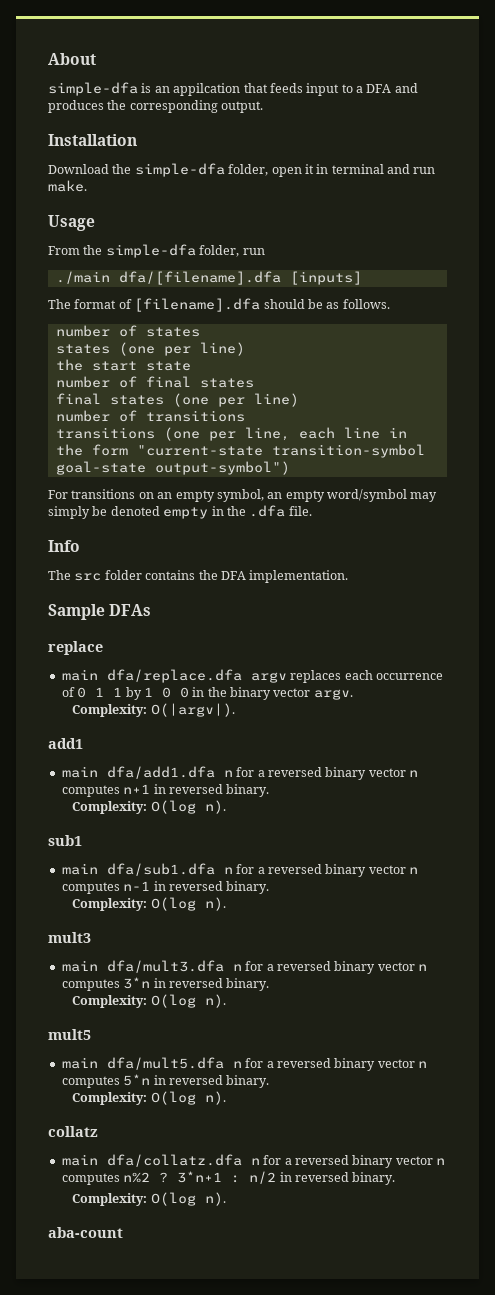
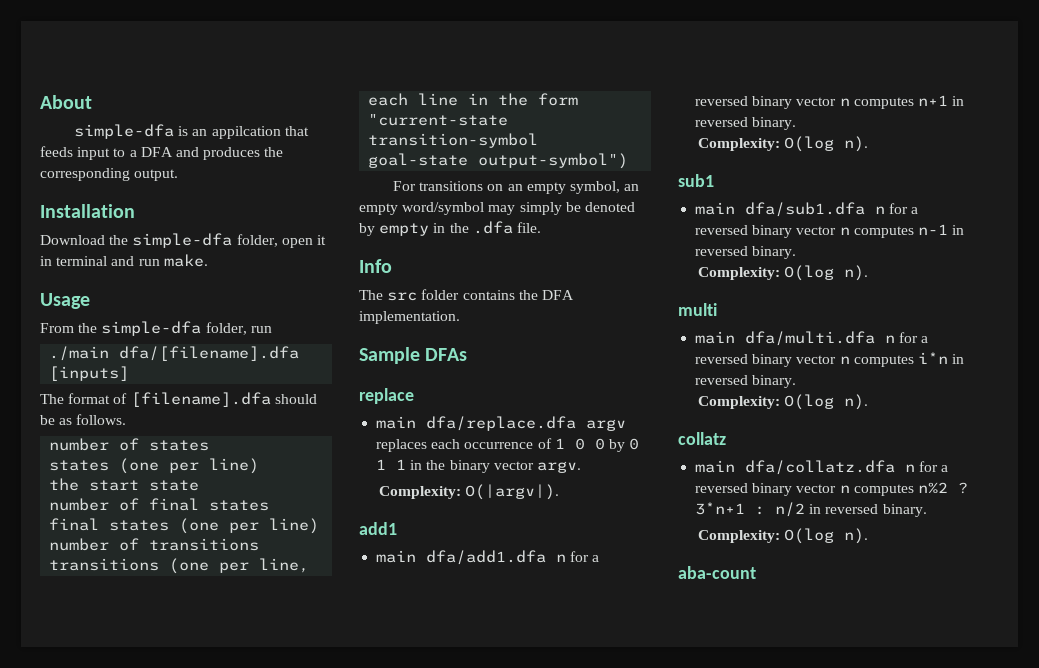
- For transitions on an empty symbol, an empty word/symbol may simply be denoted empty in the .dfa file.
+ For transitions on an empty symbol, an empty word/symbol may simply be denoted by empty in the .dfa file.
- main dfa/replace.dfa argv replaces each occurrence of 0 1 1 by 1 0 0 in the binary vector argv.
+ main dfa/replace.dfa argv replaces each occurrence of 1 0 0 by 0 1 1 in the binary vector argv.
- mult3
- main dfa/mult3.dfa n for a reversed binary vector n computes 3*n in reversed binary.
- Complexity: O(log n).
- mult5
- main dfa/mult5.dfa n for a reversed binary vector n computes 5*n in reversed binary.
+ multi
+ main dfa/multi.dfa n for a reversed binary vector n computes i*n in reversed binary.

